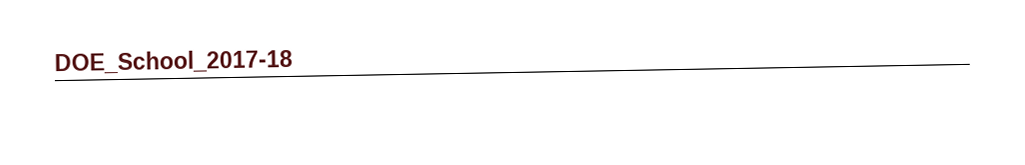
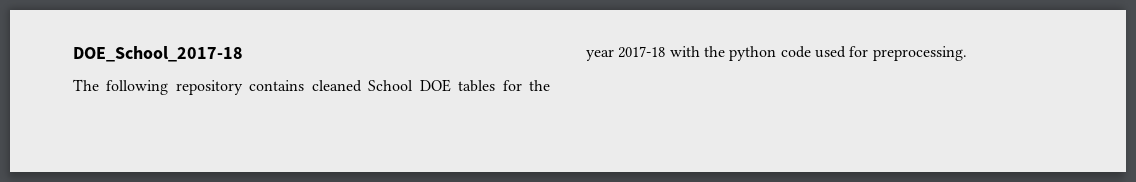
+ The following repository contains cleaned School DOE tables for the year 2017-18 with the python code used for preprocessing.

